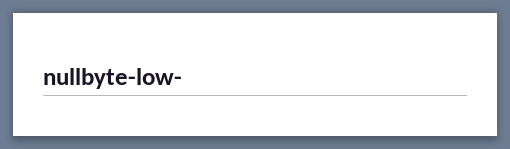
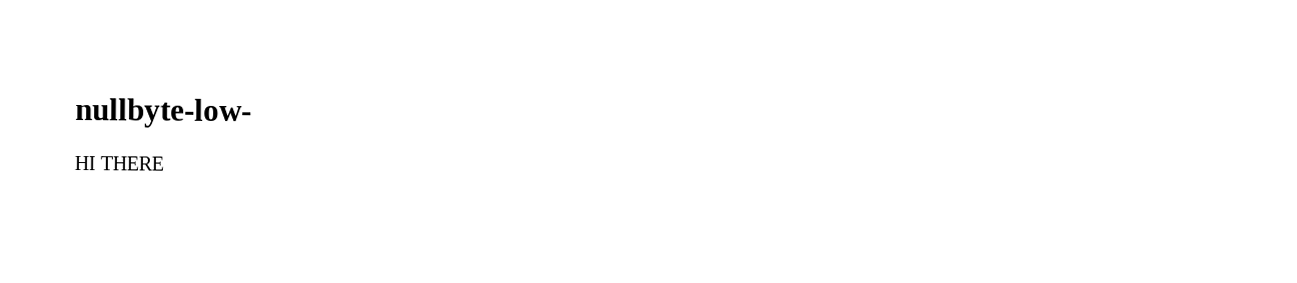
+ HI THERE

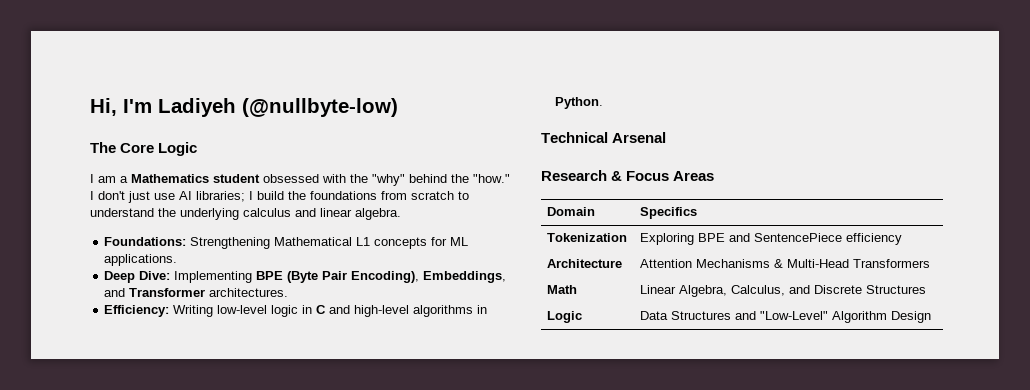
- nullbyte-low-
- HI THERE
+ Hi, I'm Ladiyeh (@nullbyte-low)
+ The Core Logic
+ I am a Mathematics student obsessed with the "why" behind the "how." I don't just use AI libraries; I build the foundations from scratch to understand the underlying calculus and linear algebra.
+ Foundations: Strengthening Mathematical L1 concepts for ML applications.
+ Deep Dive: Implementing BPE (Byte Pair Encoding), Embeddings, and Transformer architectures.
+ Efficiency: Writing low-level logic in C and high-level algorithms in Python.
+ Technical Arsenal
+ Research & Focus Areas
+ Domain | Specifics
+ Tokenization | Exploring BPE and SentencePiece efficiency
+ Architecture | Attention Mechanisms & Multi-Head Transformers
+ Math | Linear Algebra, Calculus, and Discrete Structures
+ Logic | Data Structures and "Low-Level" Algorithm Design

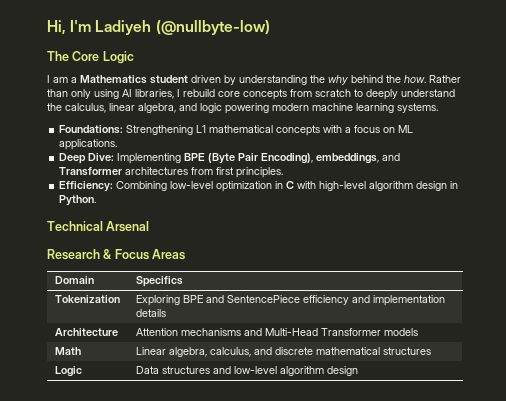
- I am a Mathematics student obsessed with the "why" behind the "how." I don't just use AI libraries; I build the foundations from scratch to understand the underlying calculus and linear algebra.
- Foundations: Strengthening Mathematical L1 concepts for ML applications.
+ I am a Mathematics student driven by understanding the why behind the how. Rather than only using AI libraries, I rebuild core concepts from scratch to deeply understand the calculus, linear algebra, and logic powering modern machine learning systems.
+ Foundations: Strengthening L1 mathematical concepts with a focus on ML applications.
- Deep Dive: Implementing BPE (Byte Pair Encoding), Embeddings, and Transformer architectures.
- Efficiency: Writing low-level logic in C and high-level algorithms in Python.
+ Deep Dive: Implementing BPE (Byte Pair Encoding), embeddings, and Transformer architectures from first principles.
+ Efficiency: Combining low-level optimization in C with high-level algorithm design in Python.
- Tokenization | Exploring BPE and SentencePiece efficiency
+ Tokenization | Exploring BPE and SentencePiece efficiency and implementation details
- Architecture | Attention Mechanisms & Multi-Head Transformers
- Math | Linear Algebra, Calculus, and Discrete Structures
- Logic | Data Structures and "Low-Level" Algorithm Design
+ Architecture | Attention mechanisms and Multi-Head Transformer models
+ Math | Linear algebra, calculus, and discrete mathematical structures
+ Logic | Data structures and low-level algorithm design

